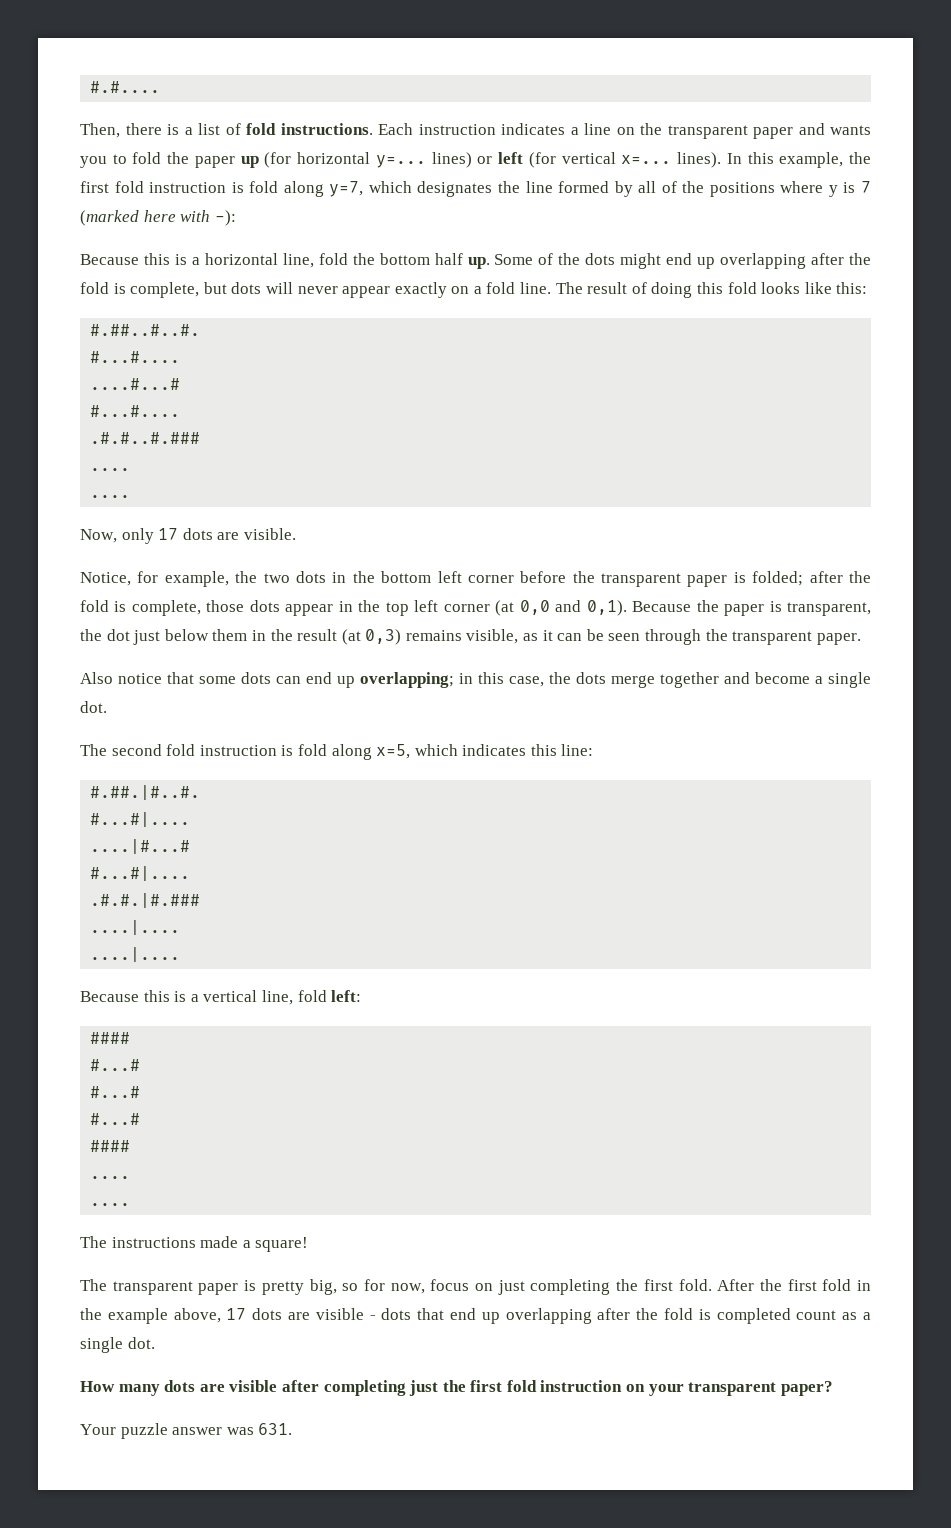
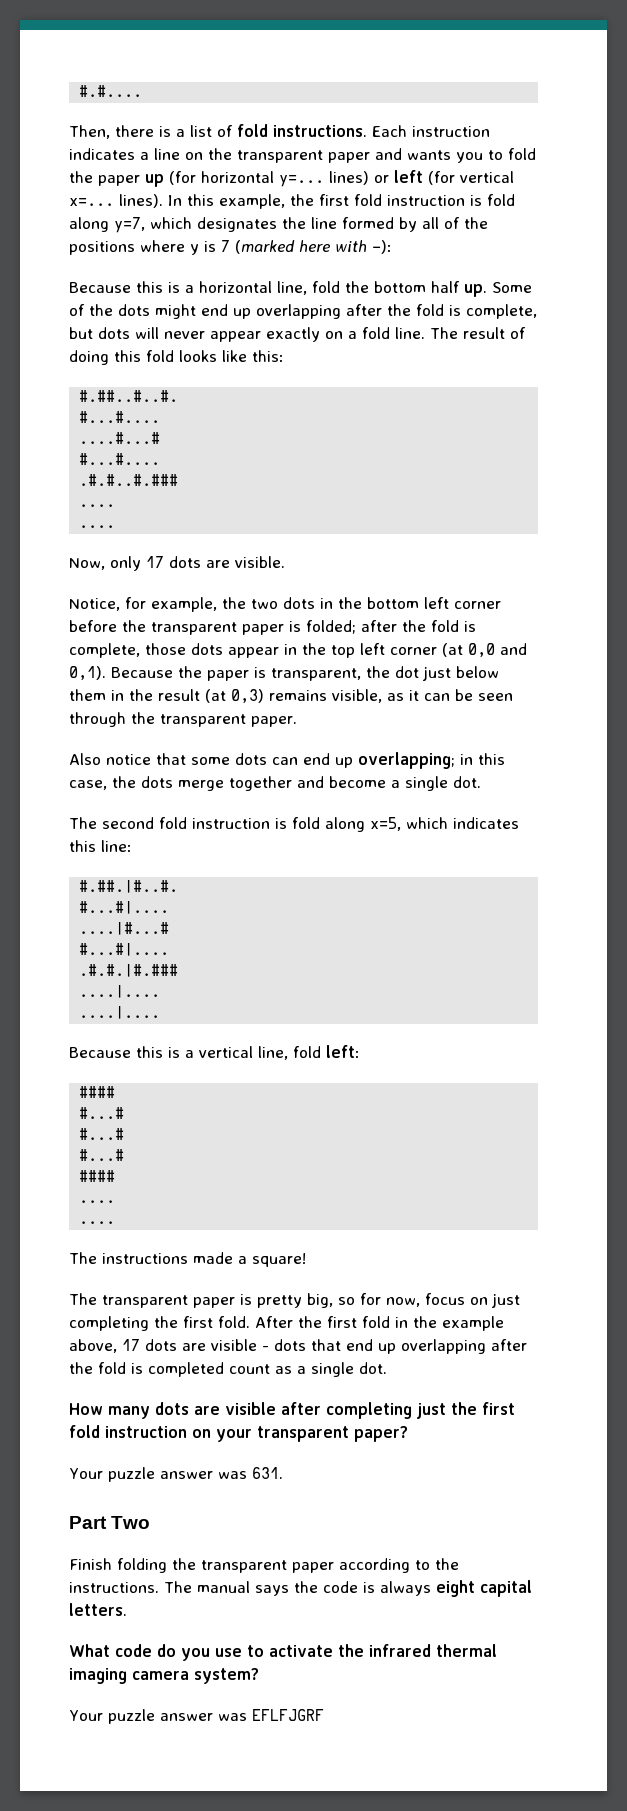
+ Part Two
+ Finish folding the transparent paper according to the instructions. The manual says the code is always eight capital letters.
+ What code do you use to activate the infrared thermal imaging camera system?
+ Your puzzle answer was EFLFJGRF

